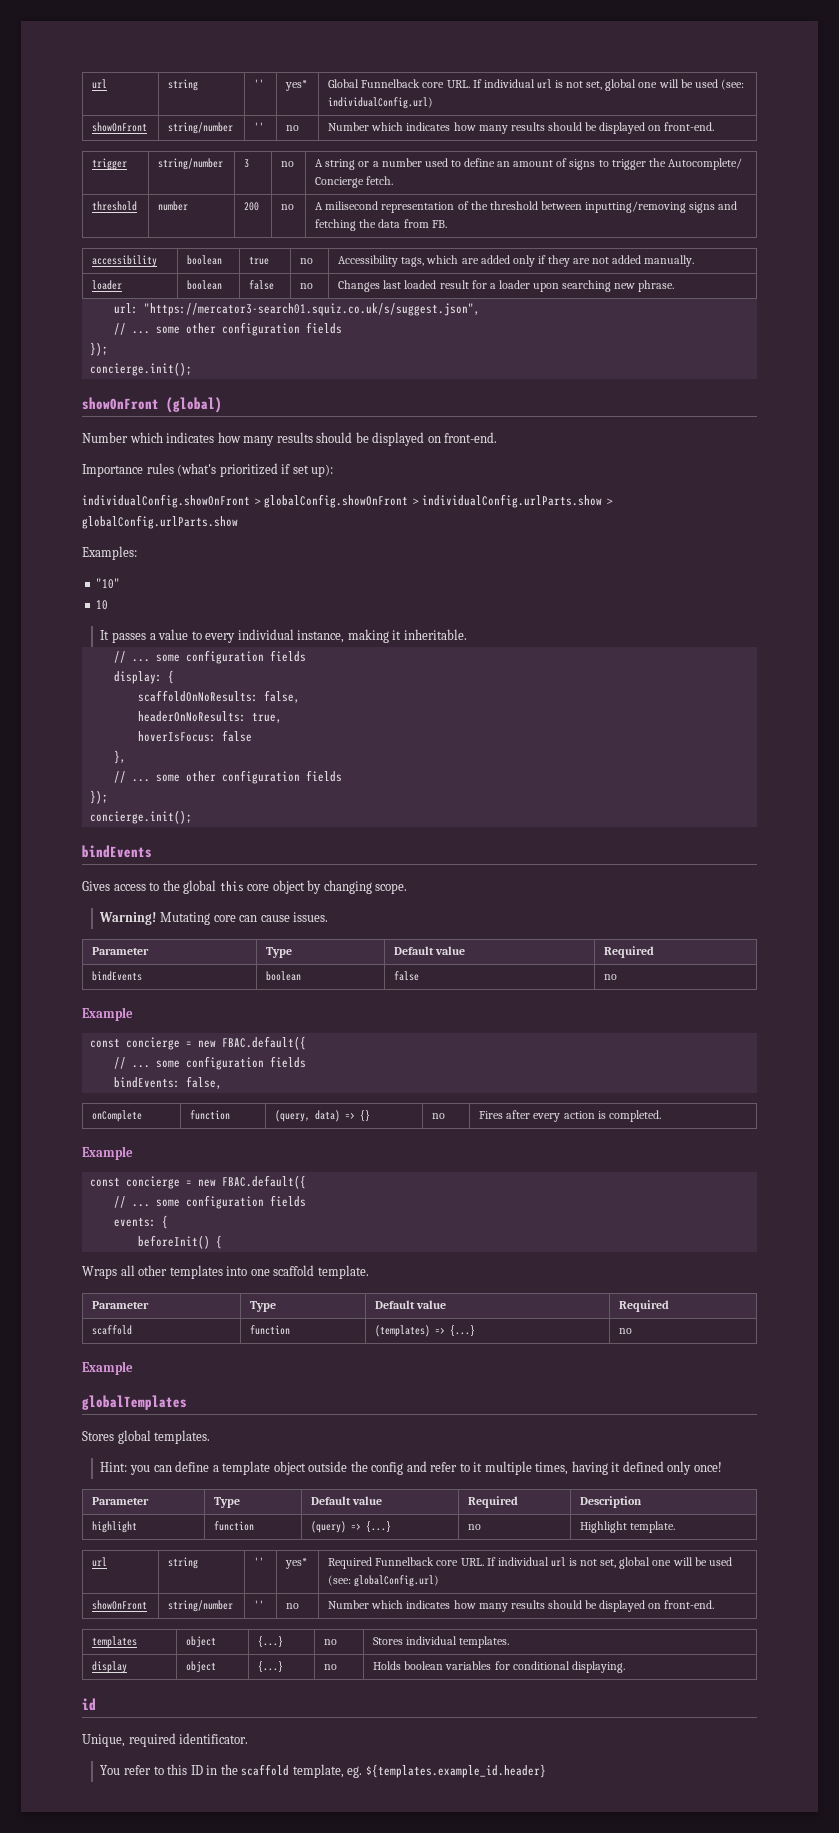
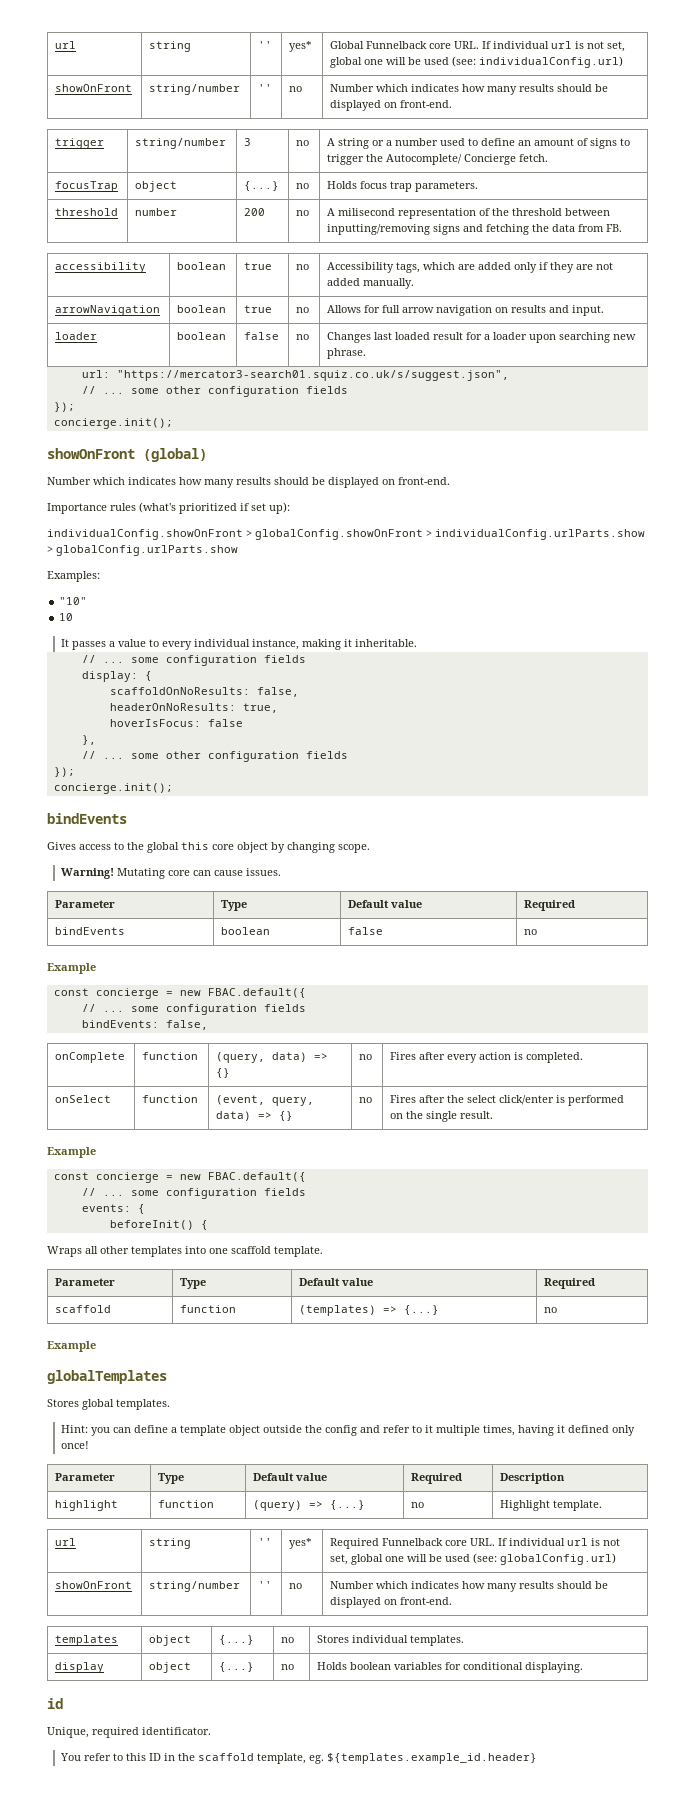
+ focusTrap | object | {...} | no | Holds focus trap parameters.
+ arrowNavigation | boolean | true | no | Allows for full arrow navigation on results and input.
+ onSelect | function | (event, query, data) => {} | no | Fires after the select click/enter is performed on the single result.

